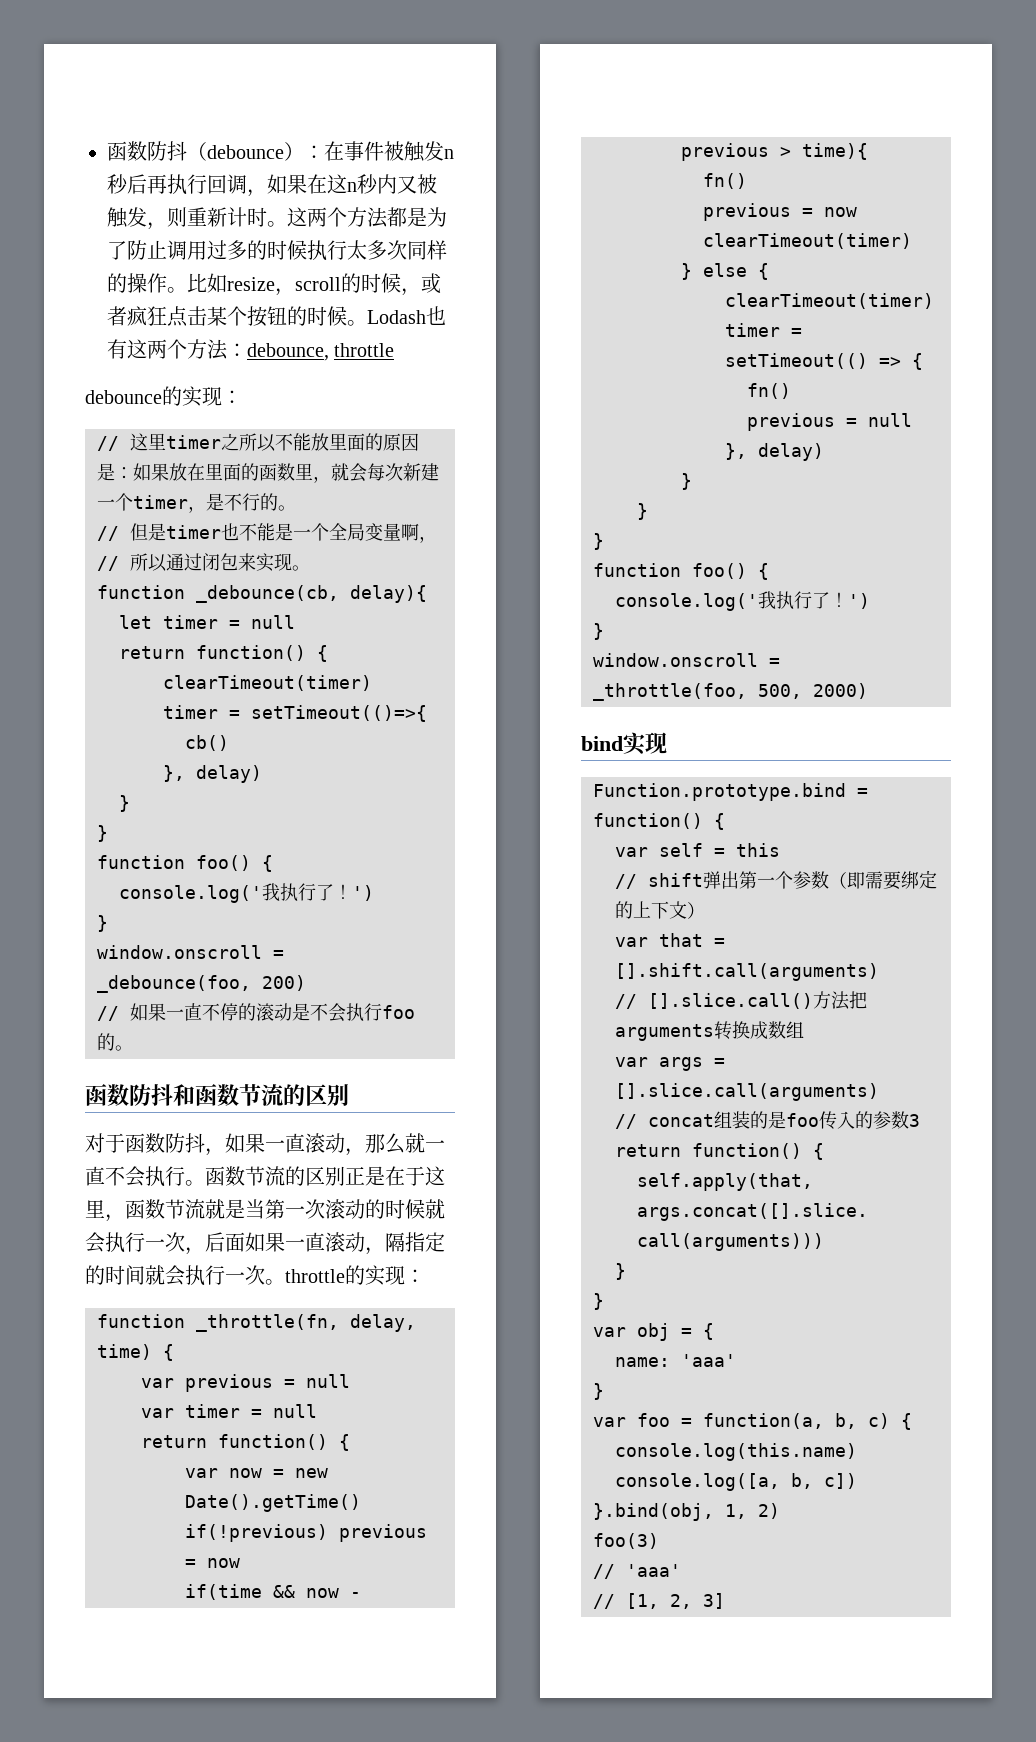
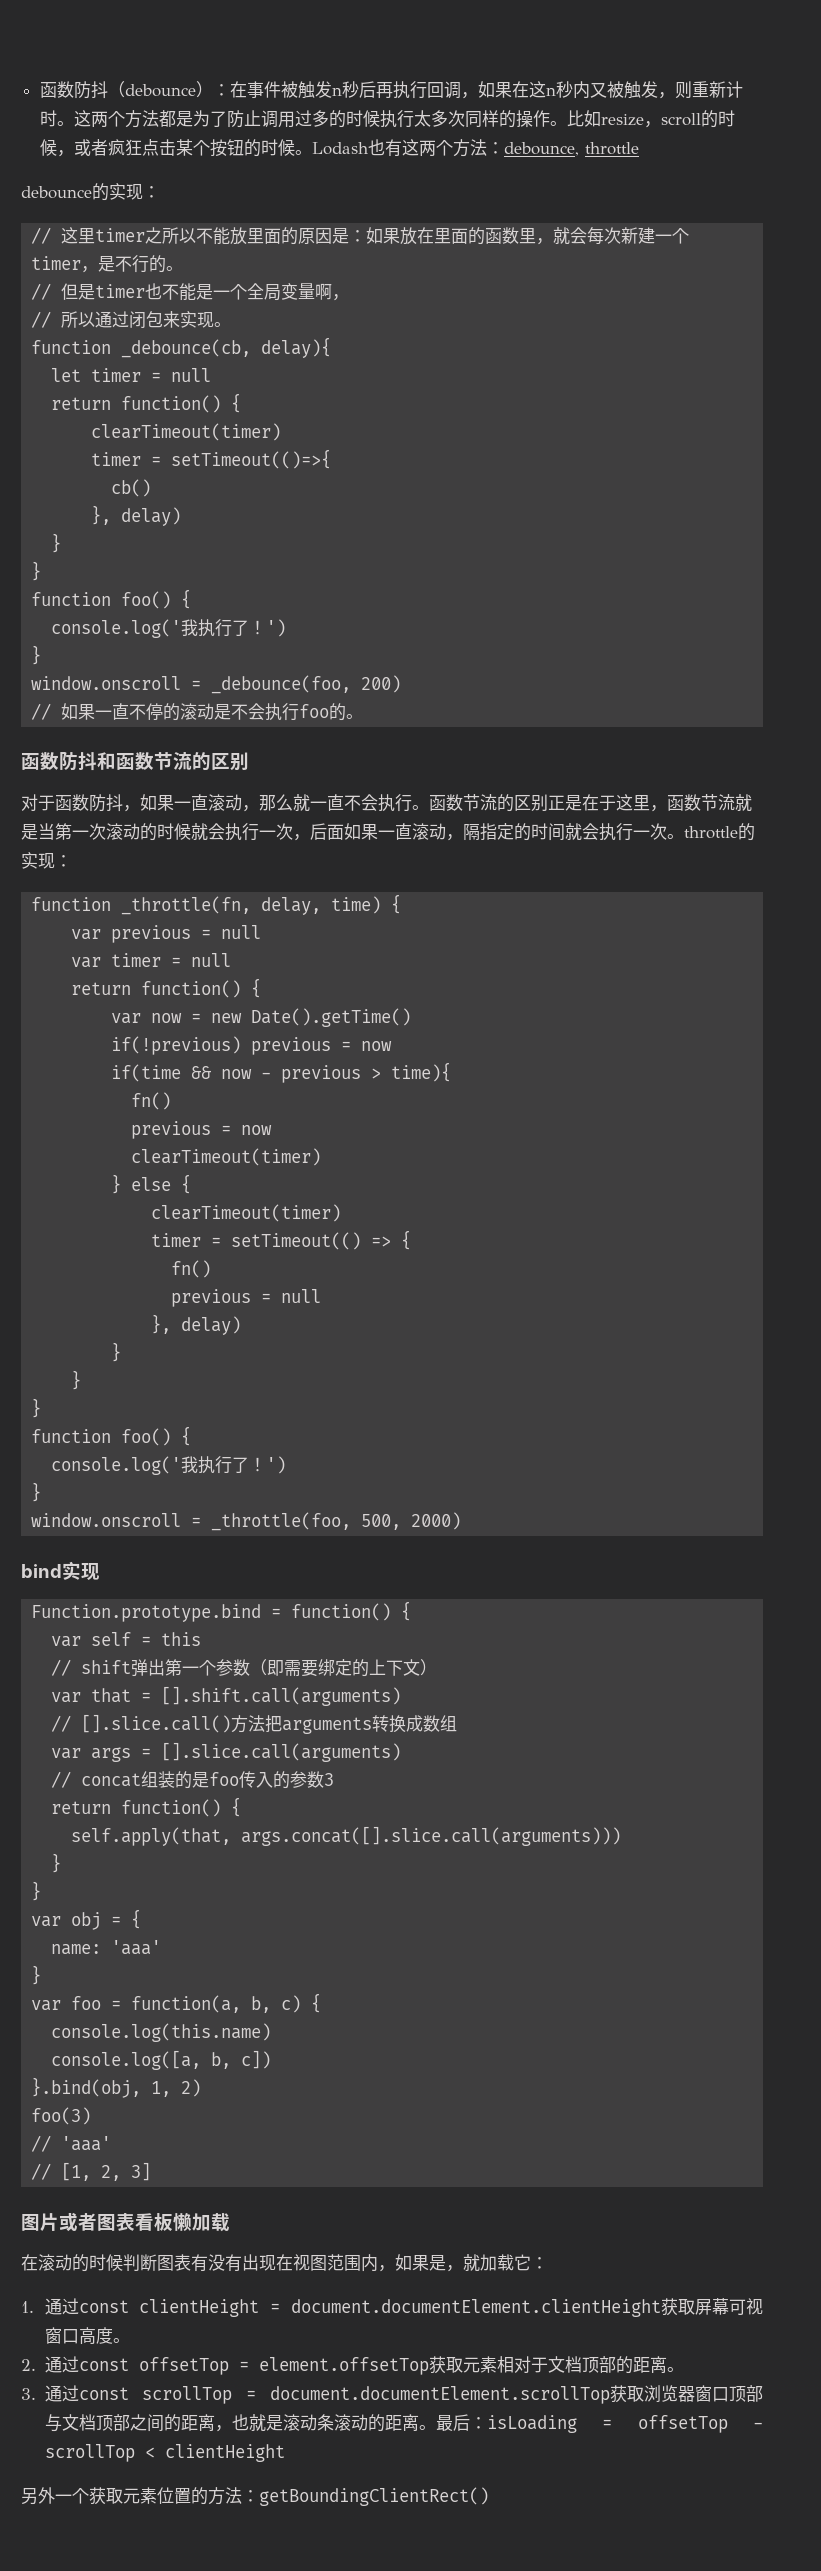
+ 图片或者图表看板懒加载
+ 在滚动的时候判断图表有没有出现在视图范围内，如果是，就加载它：
+ 1.通过const clientHeight = document.documentElement.clientHeight获取屏幕可视窗口高度。
+ 2.通过const offsetTop = element.offsetTop获取元素相对于文档顶部的距离。
+ 3.通过const scrollTop = document.documentElement.scrollTop获取浏览器窗口顶部与文档顶部之间的距离，也就是滚动条滚动的距离。最后：isLoading = offsetTop - scrollTop < clientHeight
+ 另外一个获取元素位置的方法：getBoundingClientRect()

